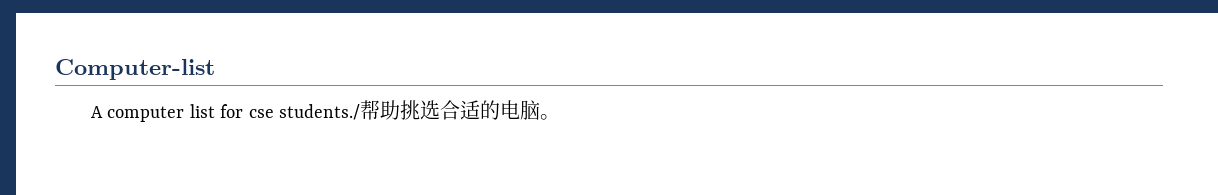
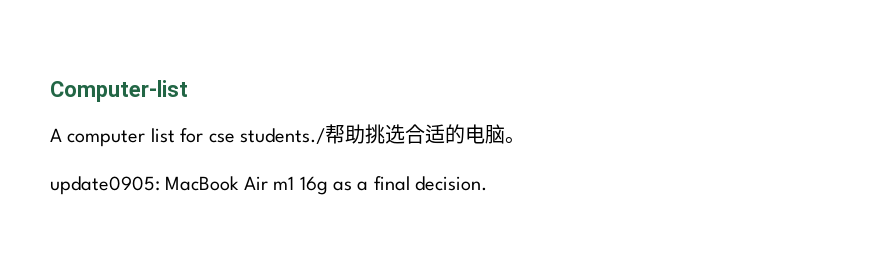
+ update0905: MacBook Air m1 16g as a final decision.

